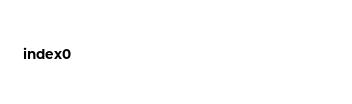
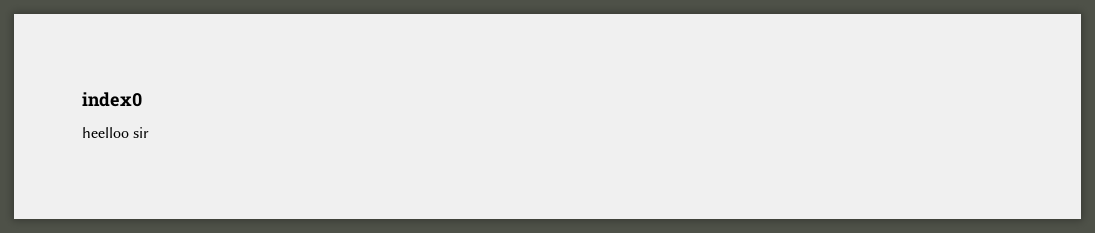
+ heelloo sir

